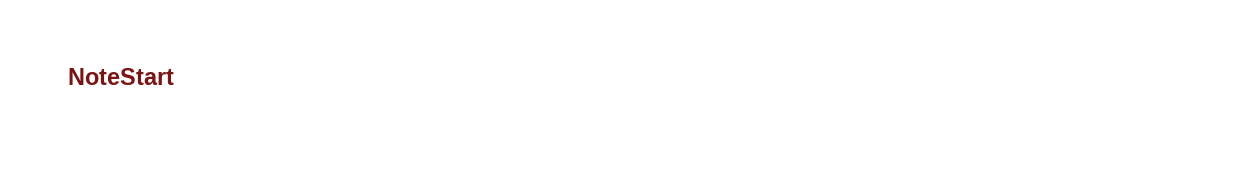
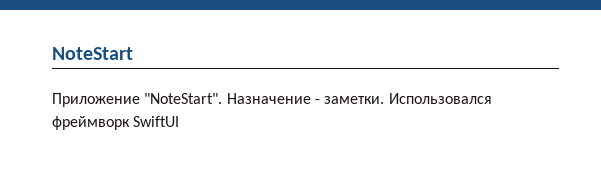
+ Приложение "NoteStart". Назначение - заметки. Использовался фреймворк SwiftUI

